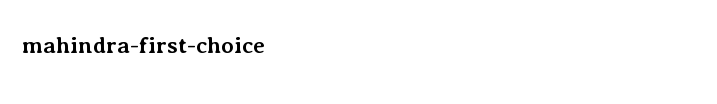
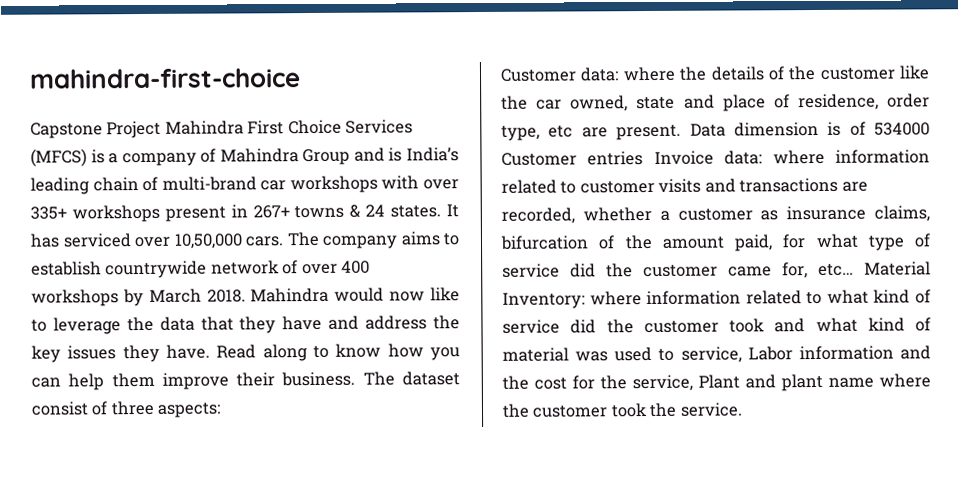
+ Capstone Project Mahindra First Choice Services (MFCS) is a company of Mahindra Group and is India’s leading chain of multi-brand car workshops with over 335+ workshops present in 267+ towns & 24 states. It has serviced over 10,50,000 cars. The company aims to establish countrywide network of over 400 workshops by March 2018. Mahindra would now like to leverage the data that they have and address the key issues they have. Read along to know how you can help them improve their business. The dataset consist of three aspects:
+ Customer data: where the details of the customer like the car owned, state and place of residence, order type, etc are present. Data dimension is of 534000 Customer entries Invoice data: where information related to customer visits and transactions are recorded, whether a customer as insurance claims, bifurcation of the amount paid, for what type of service did the customer came for, etc… Material Inventory: where information related to what kind of service did the customer took and what kind of material was used to service, Labor information and the cost for the service, Plant and plant name where the customer took the service.

